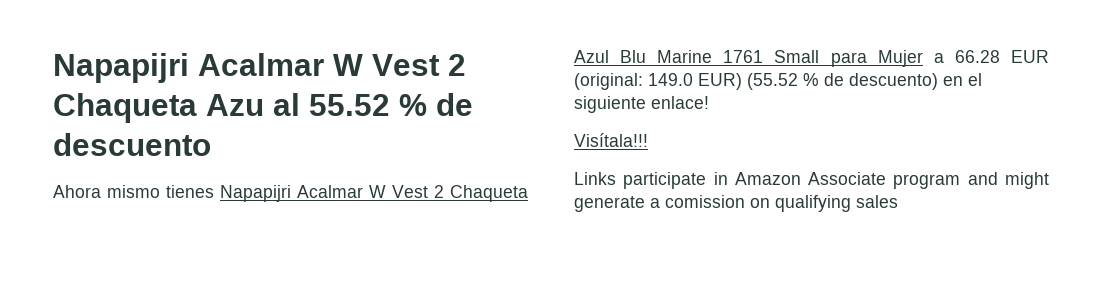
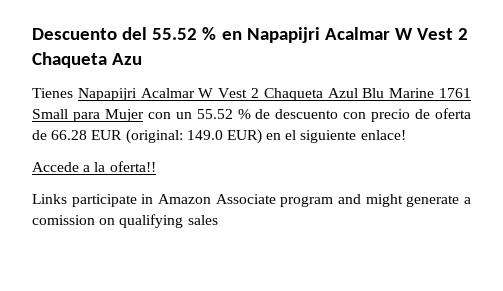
- Napapijri Acalmar W Vest 2 Chaqueta Azu al 55.52 % de descuento
- Ahora mismo tienes Napapijri Acalmar W Vest 2 Chaqueta Azul Blu Marine 1761 Small para Mujer a 66.28 EUR (original: 149.0 EUR) (55.52 % de descuento) en el siguiente enlace!
+ Descuento del 55.52 % en Napapijri Acalmar W Vest 2 Chaqueta Azu
+ Tienes Napapijri Acalmar W Vest 2 Chaqueta Azul Blu Marine 1761 Small para Mujer con un 55.52 % de descuento con precio de oferta de 66.28 EUR (original: 149.0 EUR) en el siguiente enlace!
- Visítala!!!
+ Accede a la oferta!!

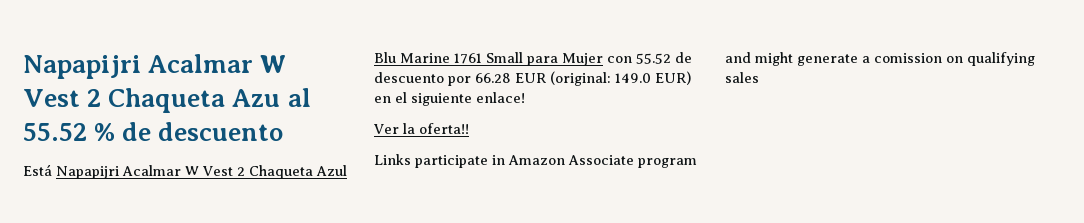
- Descuento del 55.52 % en Napapijri Acalmar W Vest 2 Chaqueta Azu
- Tienes Napapijri Acalmar W Vest 2 Chaqueta Azul Blu Marine 1761 Small para Mujer con un 55.52 % de descuento con precio de oferta de 66.28 EUR (original: 149.0 EUR) en el siguiente enlace!
+ Napapijri Acalmar W Vest 2 Chaqueta Azu al 55.52 % de descuento
+ Está Napapijri Acalmar W Vest 2 Chaqueta Azul Blu Marine 1761 Small para Mujer con 55.52 de descuento por 66.28 EUR (original: 149.0 EUR) en el siguiente enlace!
- Accede a la oferta!!
+ Ver la oferta!!

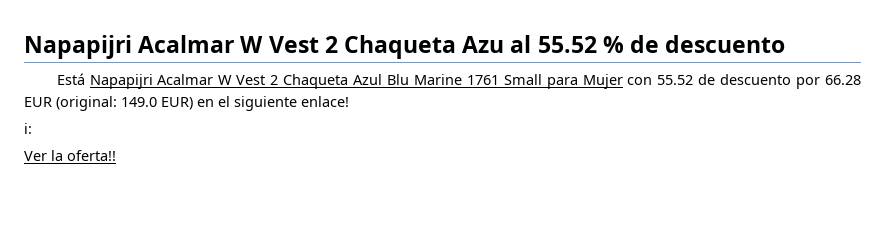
+ ℹ:
- Links participate in Amazon Associate program and might generate a comission on qualifying sales

